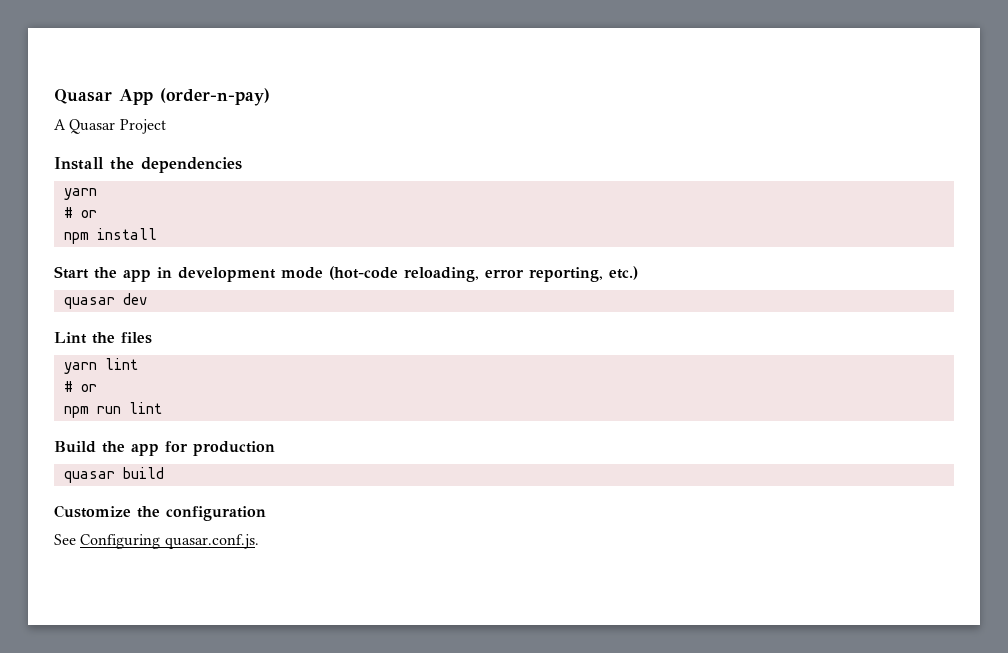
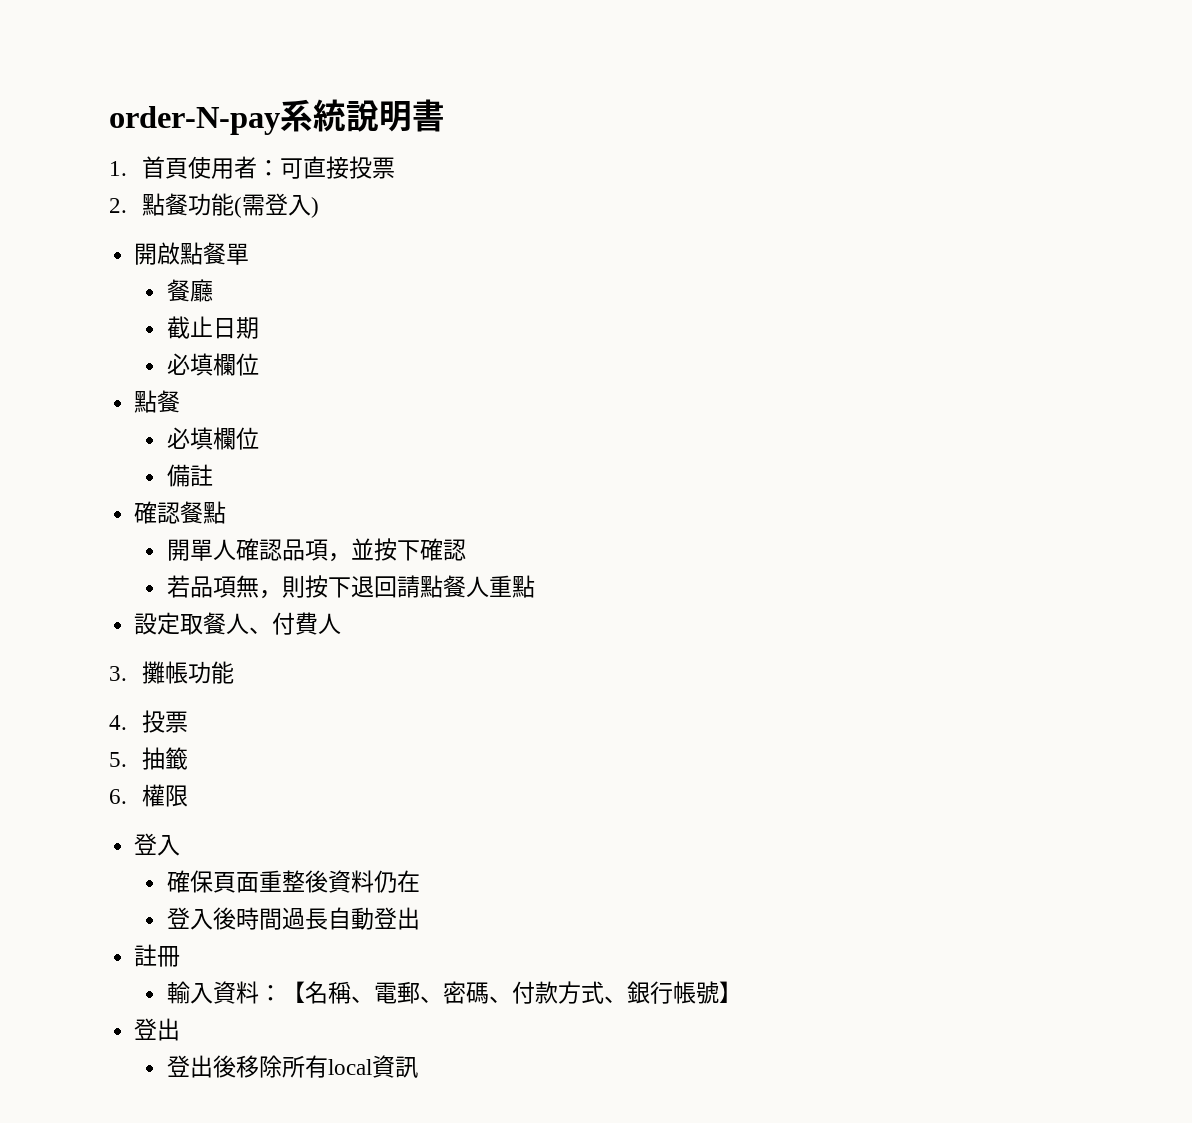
- Quasar App (order-n-pay)
- A Quasar Project
- Install the dependencies
- yarn
- # or
- npm install
- Start the app in development mode (hot-code reloading, error reporting, etc.)
- quasar dev
- Lint the files
- yarn lint
- # or
- npm run lint
- Build the app for production
- quasar build
- Customize the configuration
- See Configuring quasar.conf.js.
+ order-N-pay系統說明書
+ 1.首頁使用者：可直接投票
+ 2.點餐功能(需登入)
+ 開啟點餐單
+ 餐廳
+ 截止日期
+ 必填欄位
+ 點餐
+ 必填欄位
+ 備註
+ 確認餐點
+ 開單人確認品項，並按下確認
+ 若品項無，則按下退回請點餐人重點
+ 設定取餐人、付費人
+ 3.攤帳功能
+ 4.投票
+ 5.抽籤
+ 6.權限
+ 登入
+ 確保頁面重整後資料仍在
+ 登入後時間過長自動登出
+ 註冊
+ 輸入資料：【名稱、電郵、密碼、付款方式、銀行帳號】
+ 登出
+ 登出後移除所有local資訊

